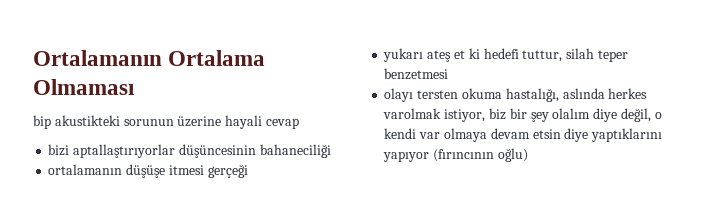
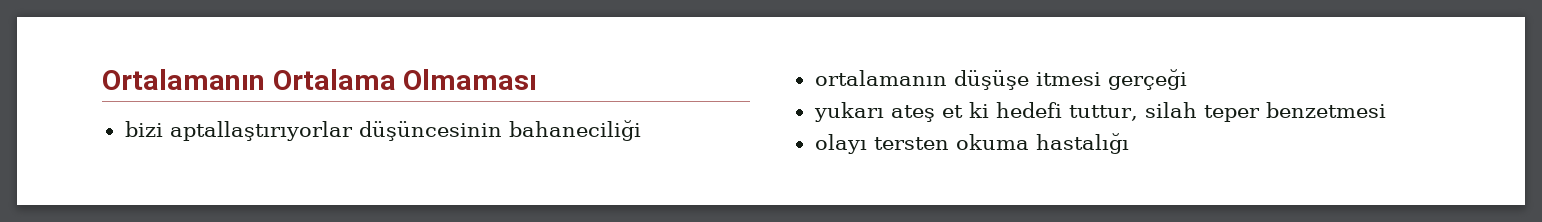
- bip akustikteki sorunun üzerine hayali cevap
- olayı tersten okuma hastalığı, aslında herkes varolmak istiyor, biz bir şey olalım diye değil, o kendi var olmaya devam etsin diye yaptıklarını yapıyor (fırıncının oğlu)
+ olayı tersten okuma hastalığı

